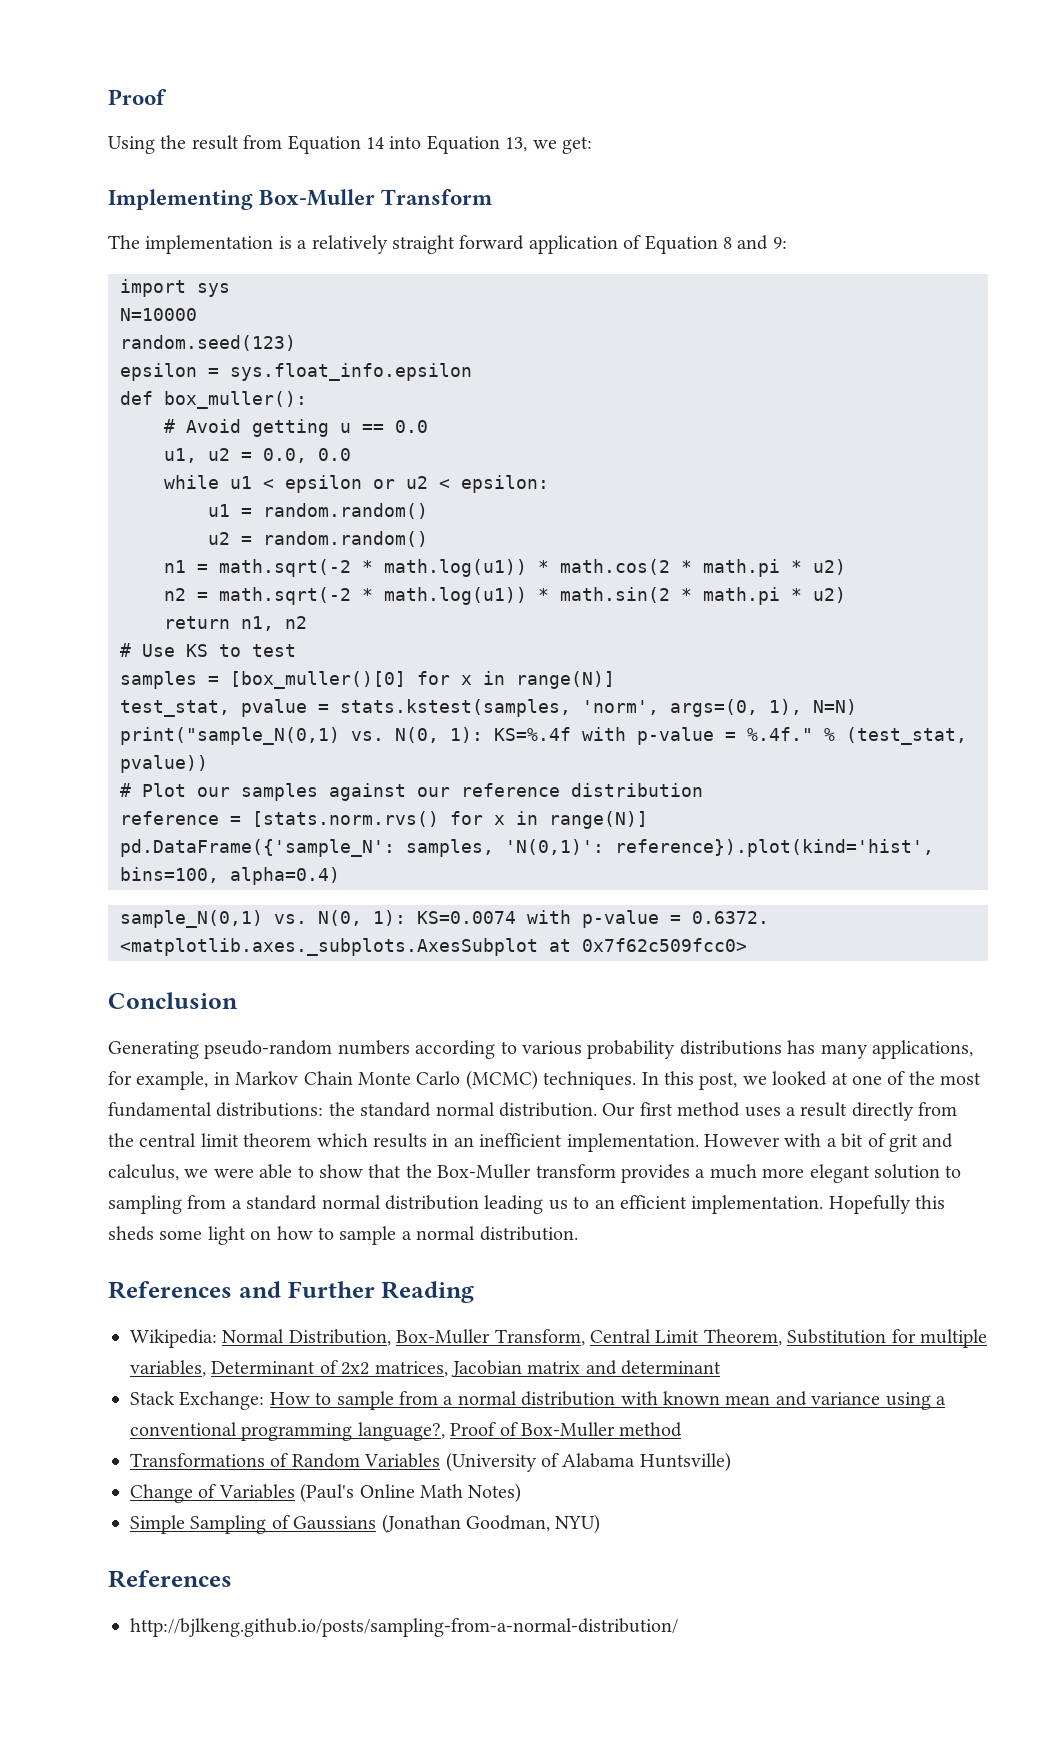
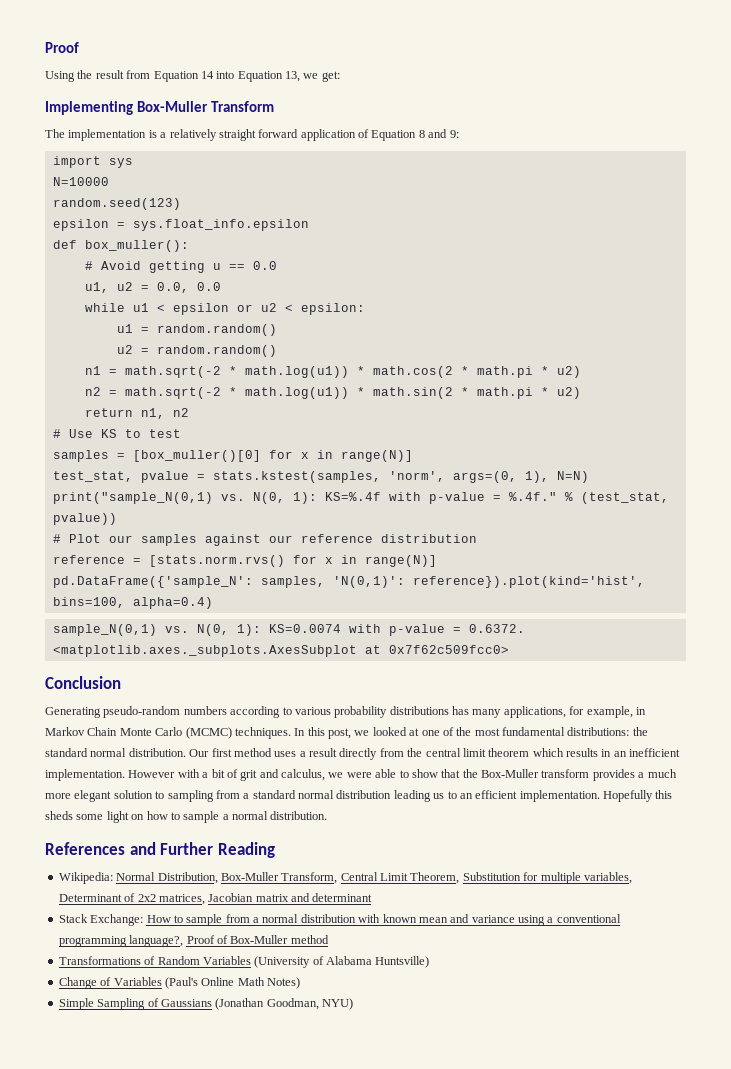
  Simple Sampling of Gaussians (Jonathan Goodman, NYU)
- References
- http://bjlkeng.github.io/posts/sampling-from-a-normal-distribution/

